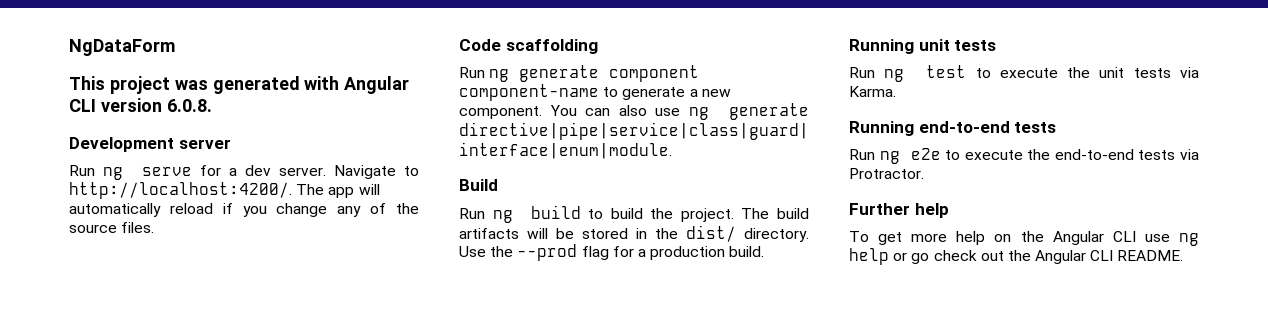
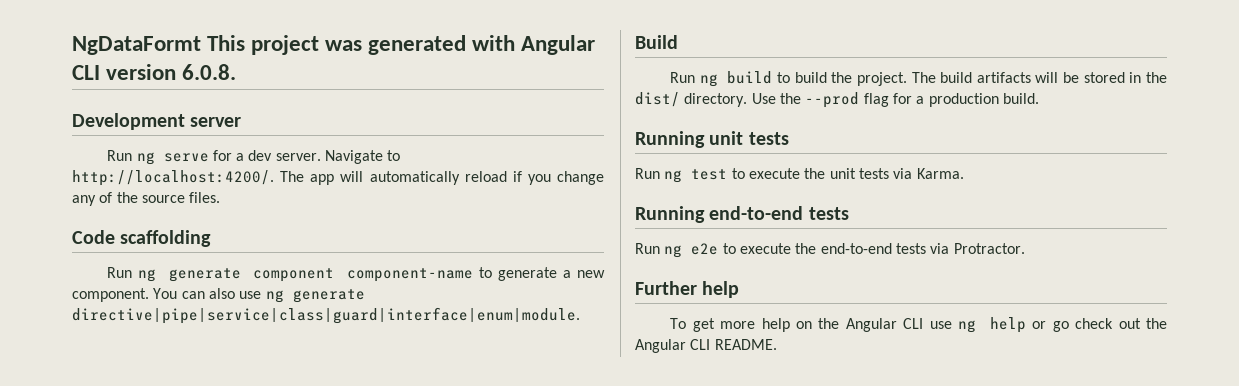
- NgDataForm
- This project was generated with Angular CLI version 6.0.8.
+ NgDataFormt This project was generated with Angular CLI version 6.0.8.

